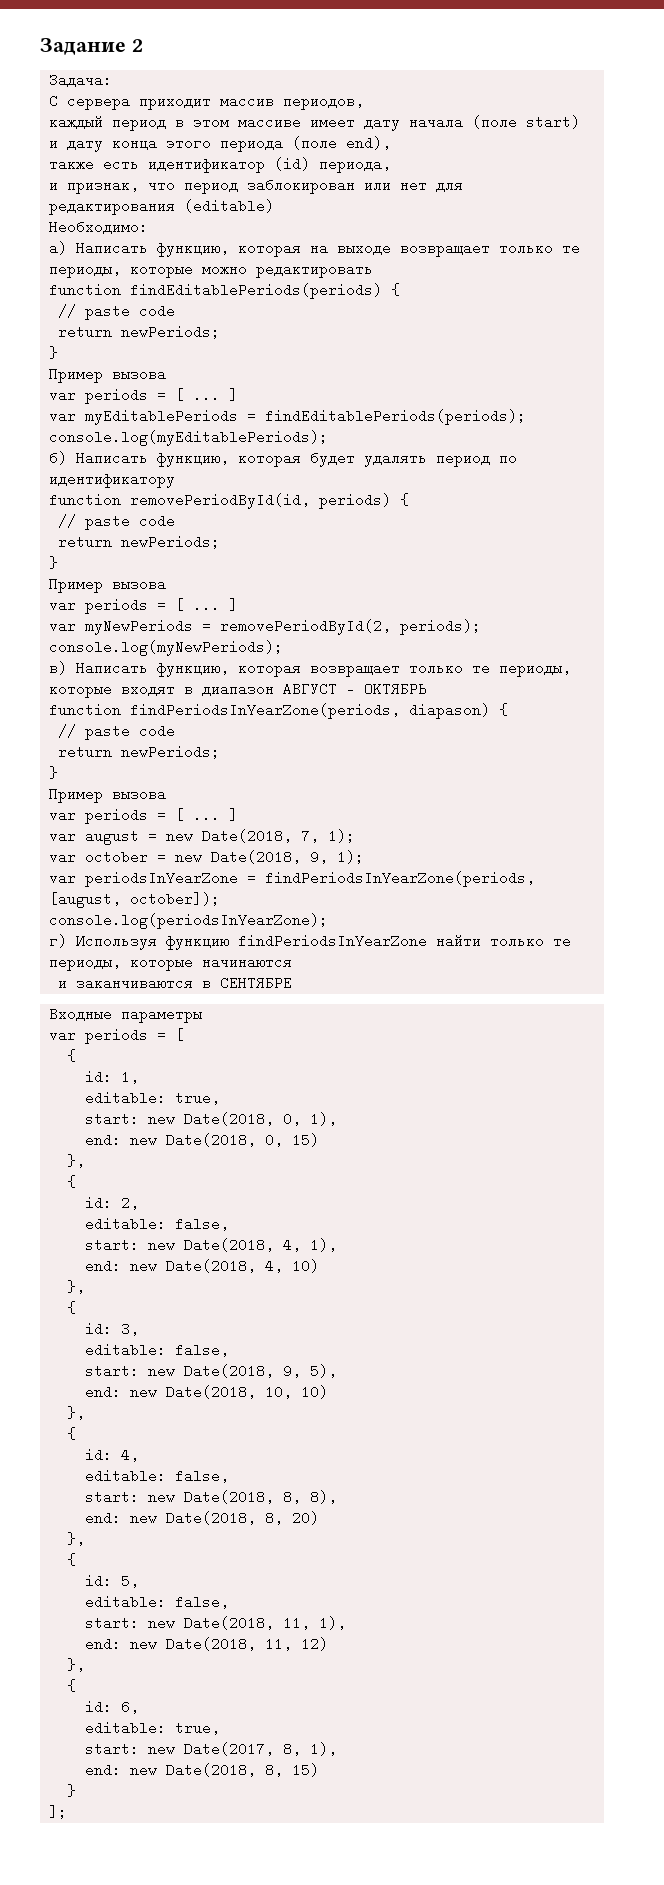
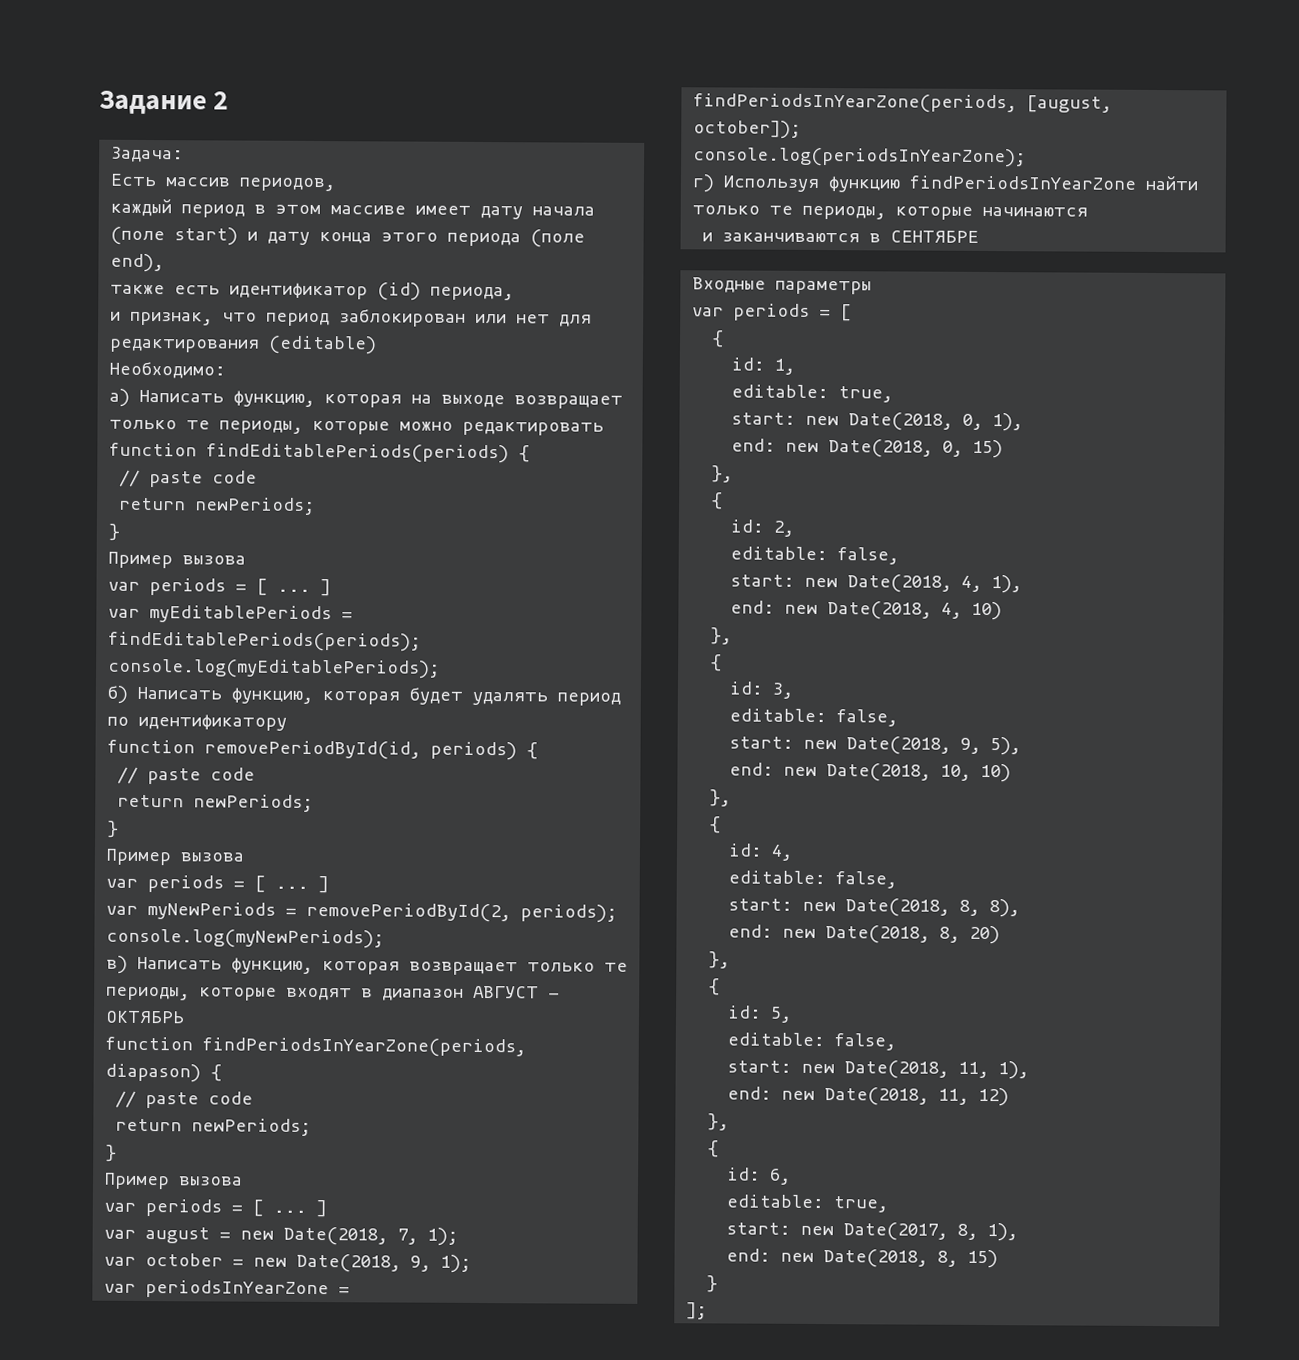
- С сервера приходит массив периодов,
+ Есть массив периодов,

